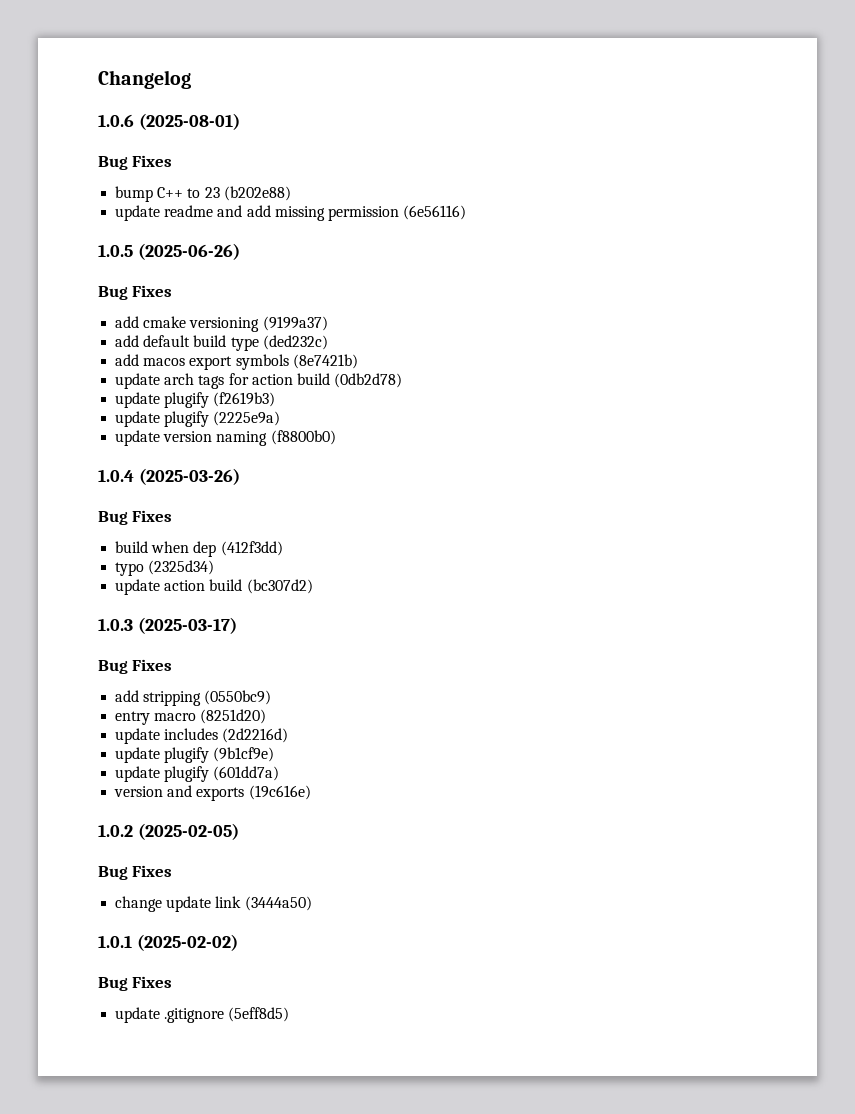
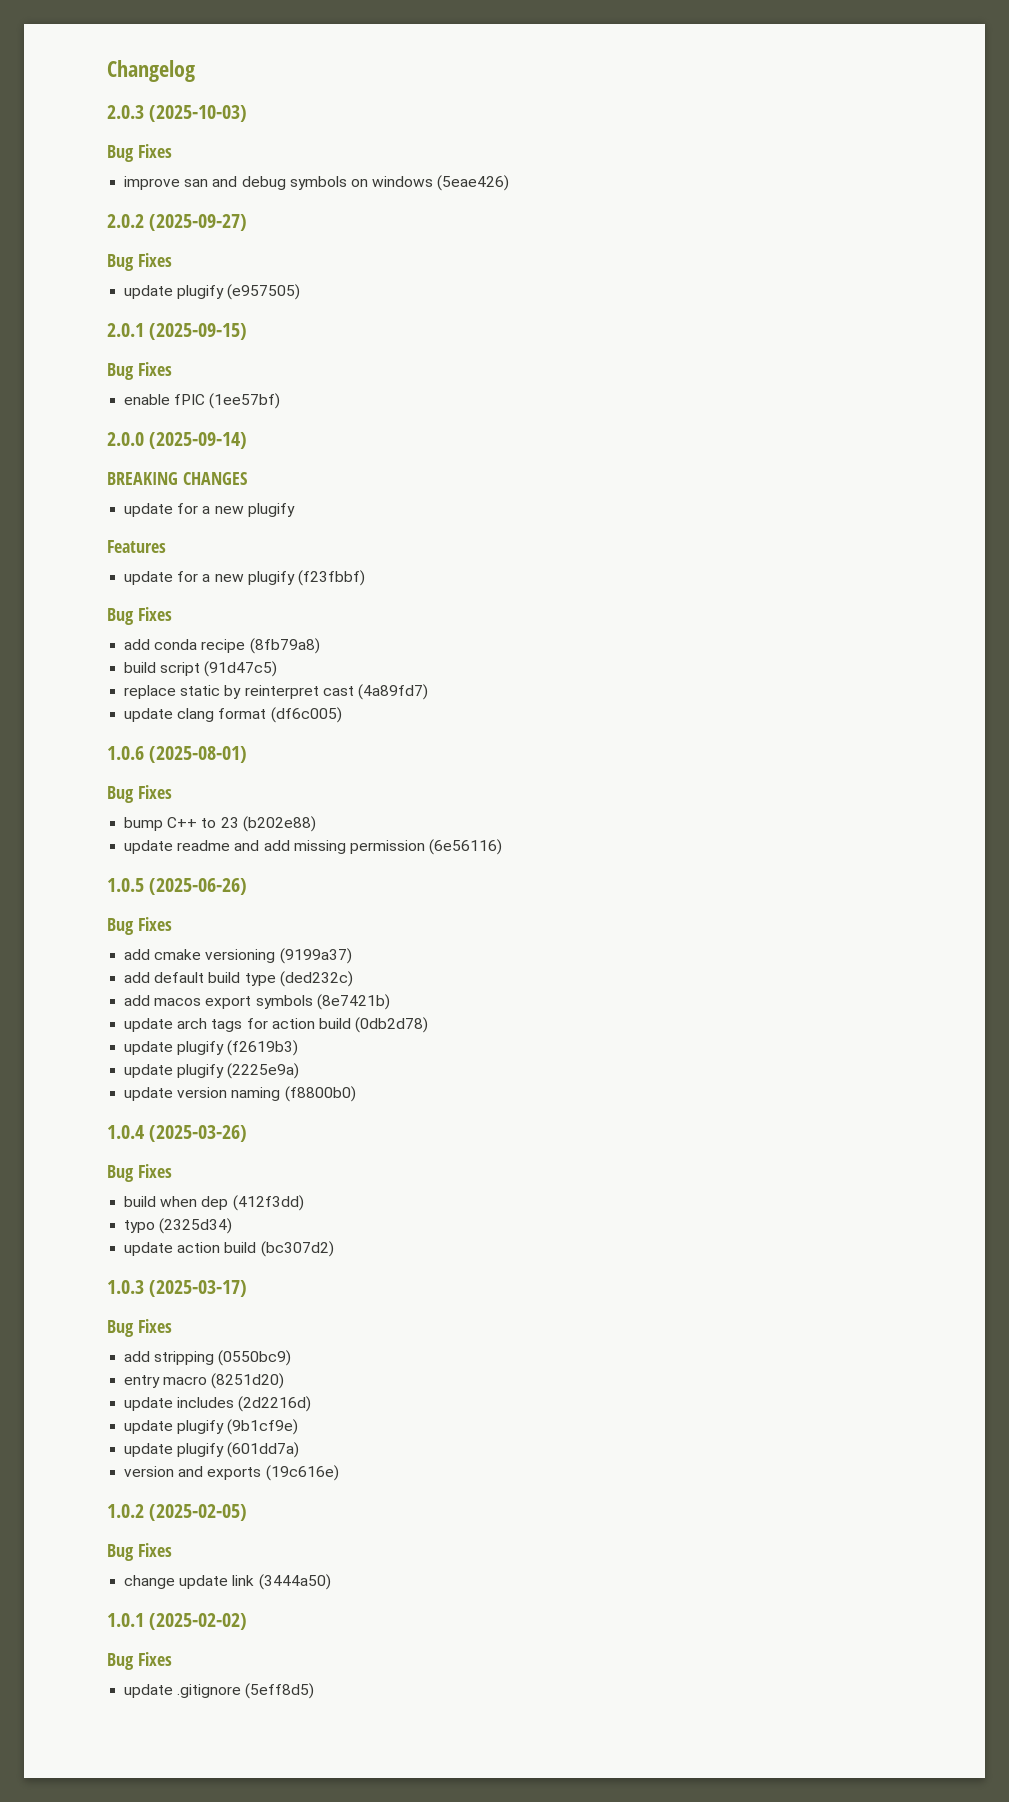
+ 2.0.3 (2025-10-03)
+ Bug Fixes
+ improve san and debug symbols on windows (5eae426)
+ 2.0.2 (2025-09-27)
+ Bug Fixes
+ update plugify (e957505)
+ 2.0.1 (2025-09-15)
+ Bug Fixes
+ enable fPIC (1ee57bf)
+ 2.0.0 (2025-09-14)
+ BREAKING CHANGES
+ update for a new plugify
+ Features
+ update for a new plugify (f23fbbf)
+ Bug Fixes
+ add conda recipe (8fb79a8)
+ build script (91d47c5)
+ replace static by reinterpret cast (4a89fd7)
+ update clang format (df6c005)

